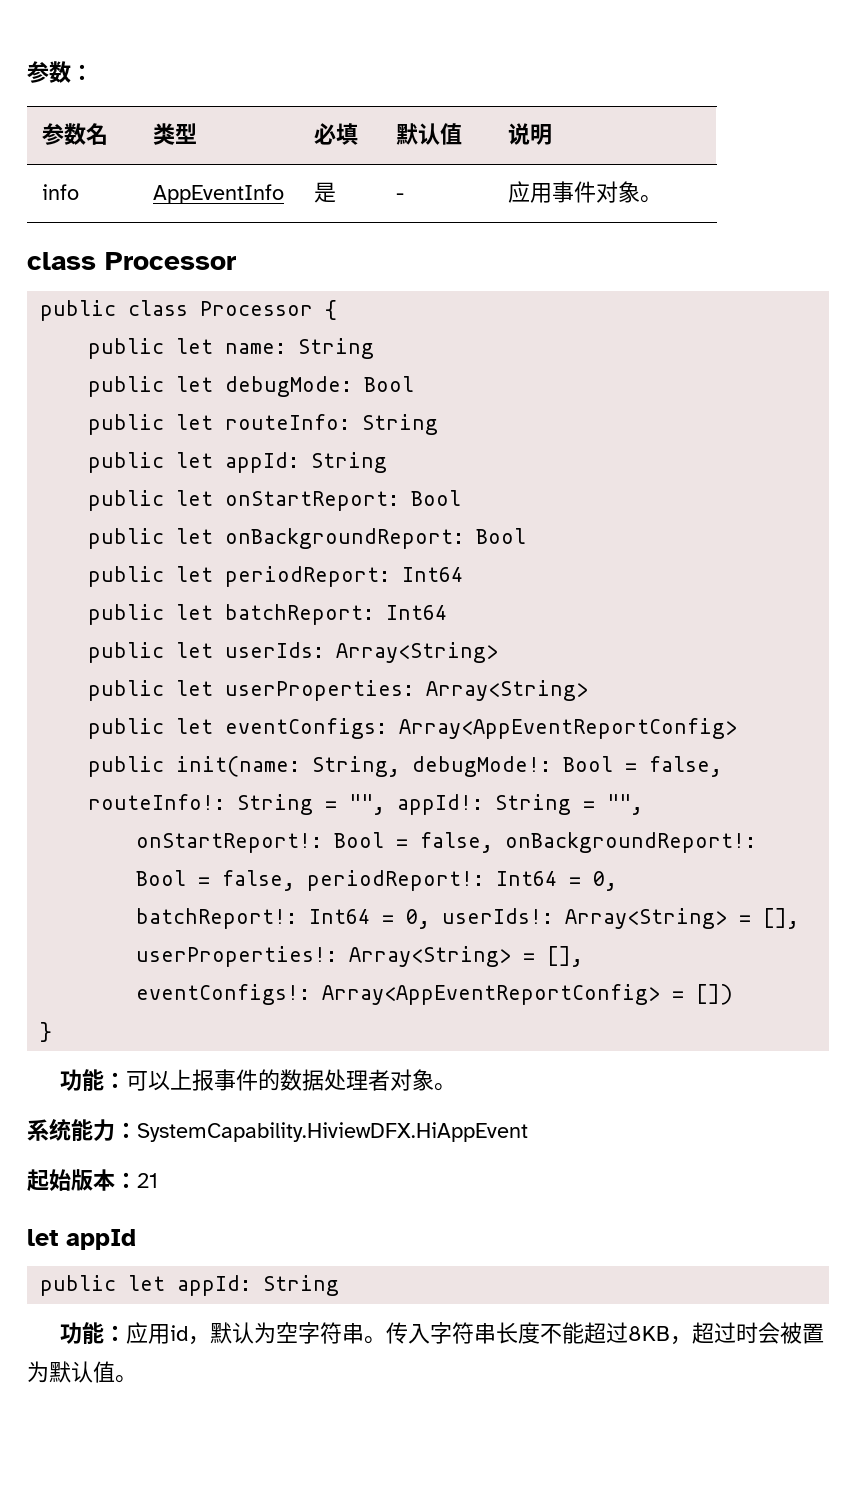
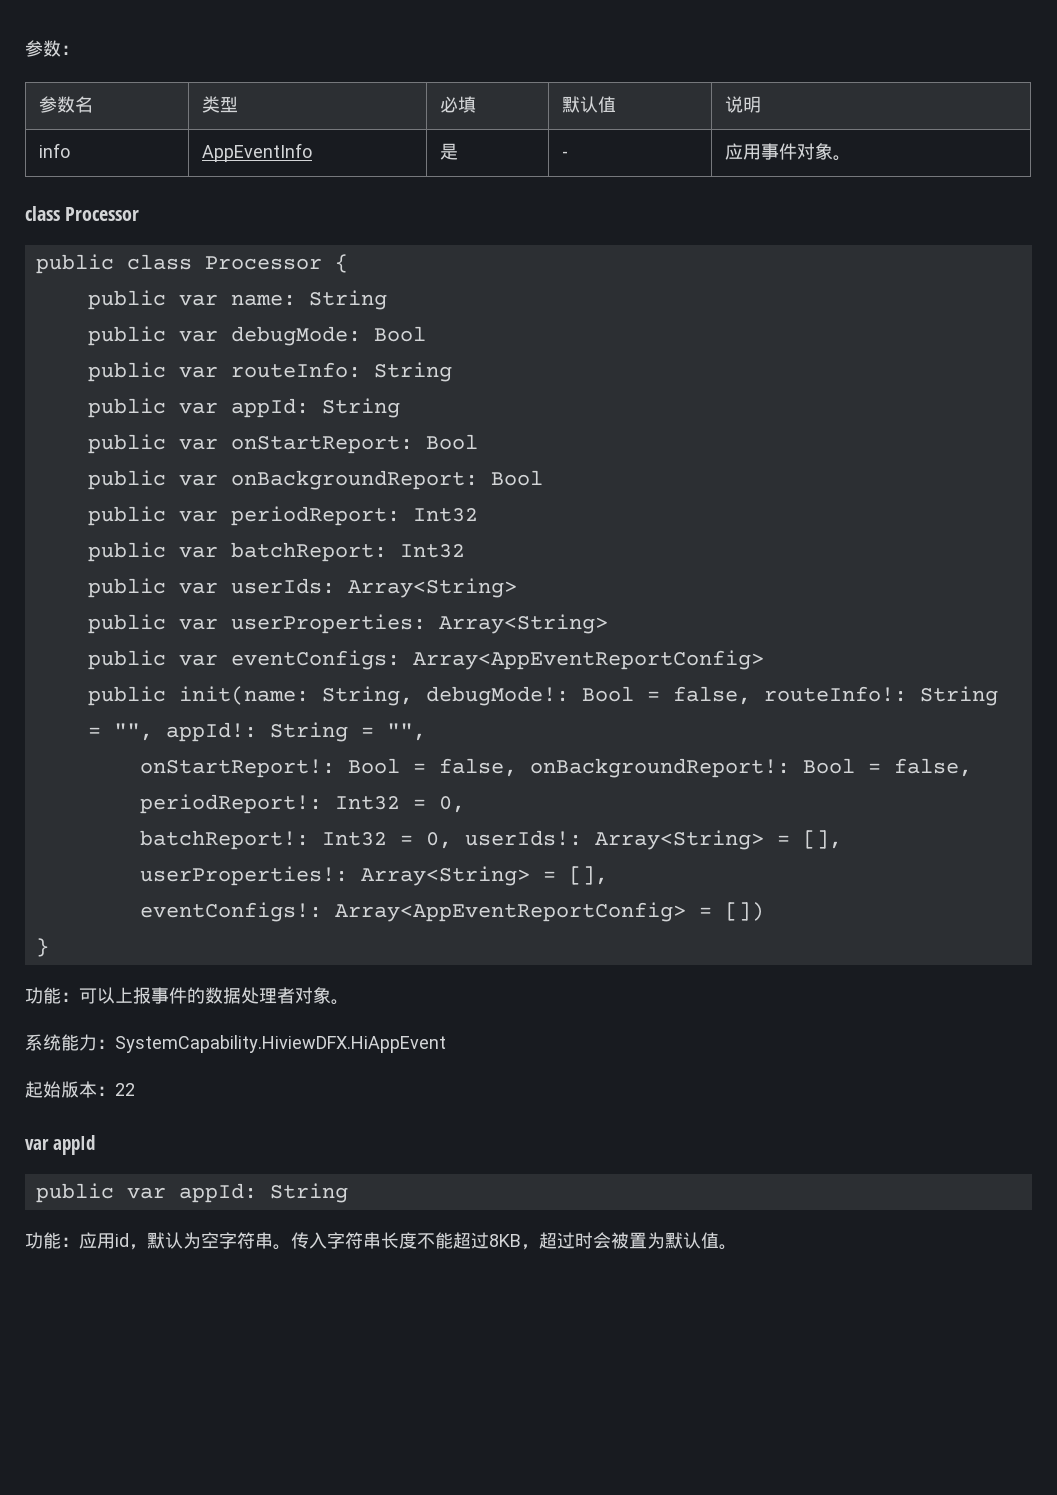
- public let name: String
+ public var name: String
- public let debugMode: Bool
+ public var debugMode: Bool
- public let routeInfo: String
- public let appId: String
+ public var routeInfo: String
+ public var appId: String
- public let onStartReport: Bool
+ public var onStartReport: Bool
- public let onBackgroundReport: Bool
+ public var onBackgroundReport: Bool
- public let periodReport: Int64
- public let batchReport: Int64
- public let userIds: Array<String>
+ public var periodReport: Int32
+ public var batchReport: Int32
+ public var userIds: Array<String>
- public let userProperties: Array<String>
+ public var userProperties: Array<String>
- public let eventConfigs: Array<AppEventReportConfig>
+ public var eventConfigs: Array<AppEventReportConfig>
- onStartReport!: Bool = false, onBackgroundReport!: Bool = false, periodReport!: Int64 = 0,
+ onStartReport!: Bool = false, onBackgroundReport!: Bool = false, periodReport!: Int32 = 0,
- batchReport!: Int64 = 0, userIds!: Array<String> = [], userProperties!: Array<String> = [],
+ batchReport!: Int32 = 0, userIds!: Array<String> = [], userProperties!: Array<String> = [],
- 起始版本：21
- let appId
- public let appId: String
+ 起始版本：22
+ var appId
+ public var appId: String

